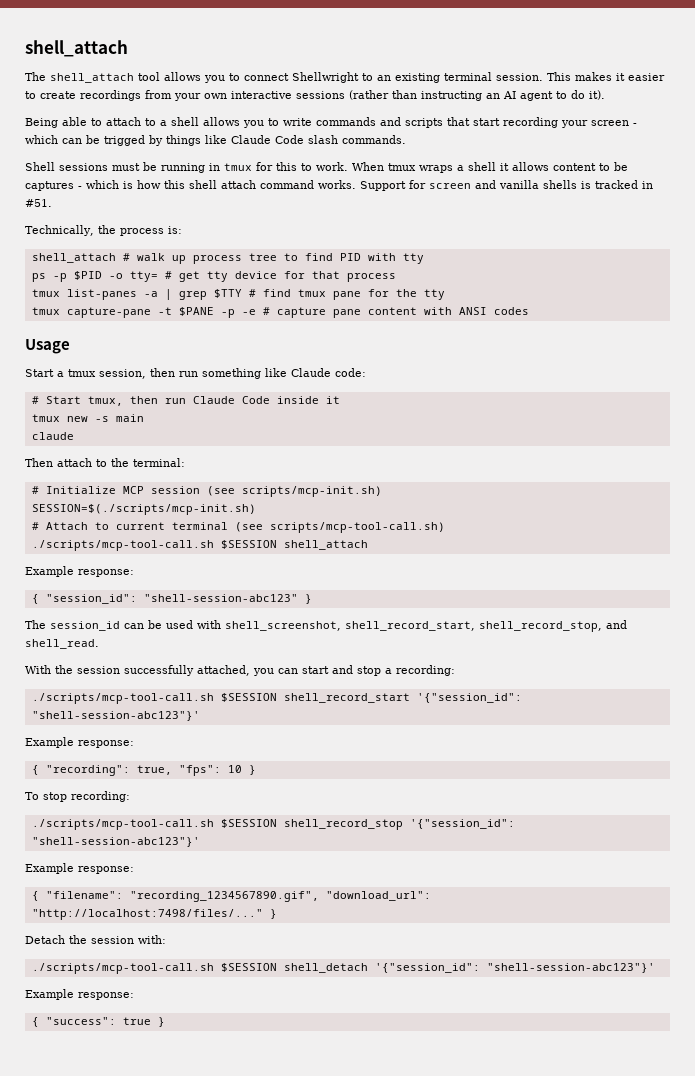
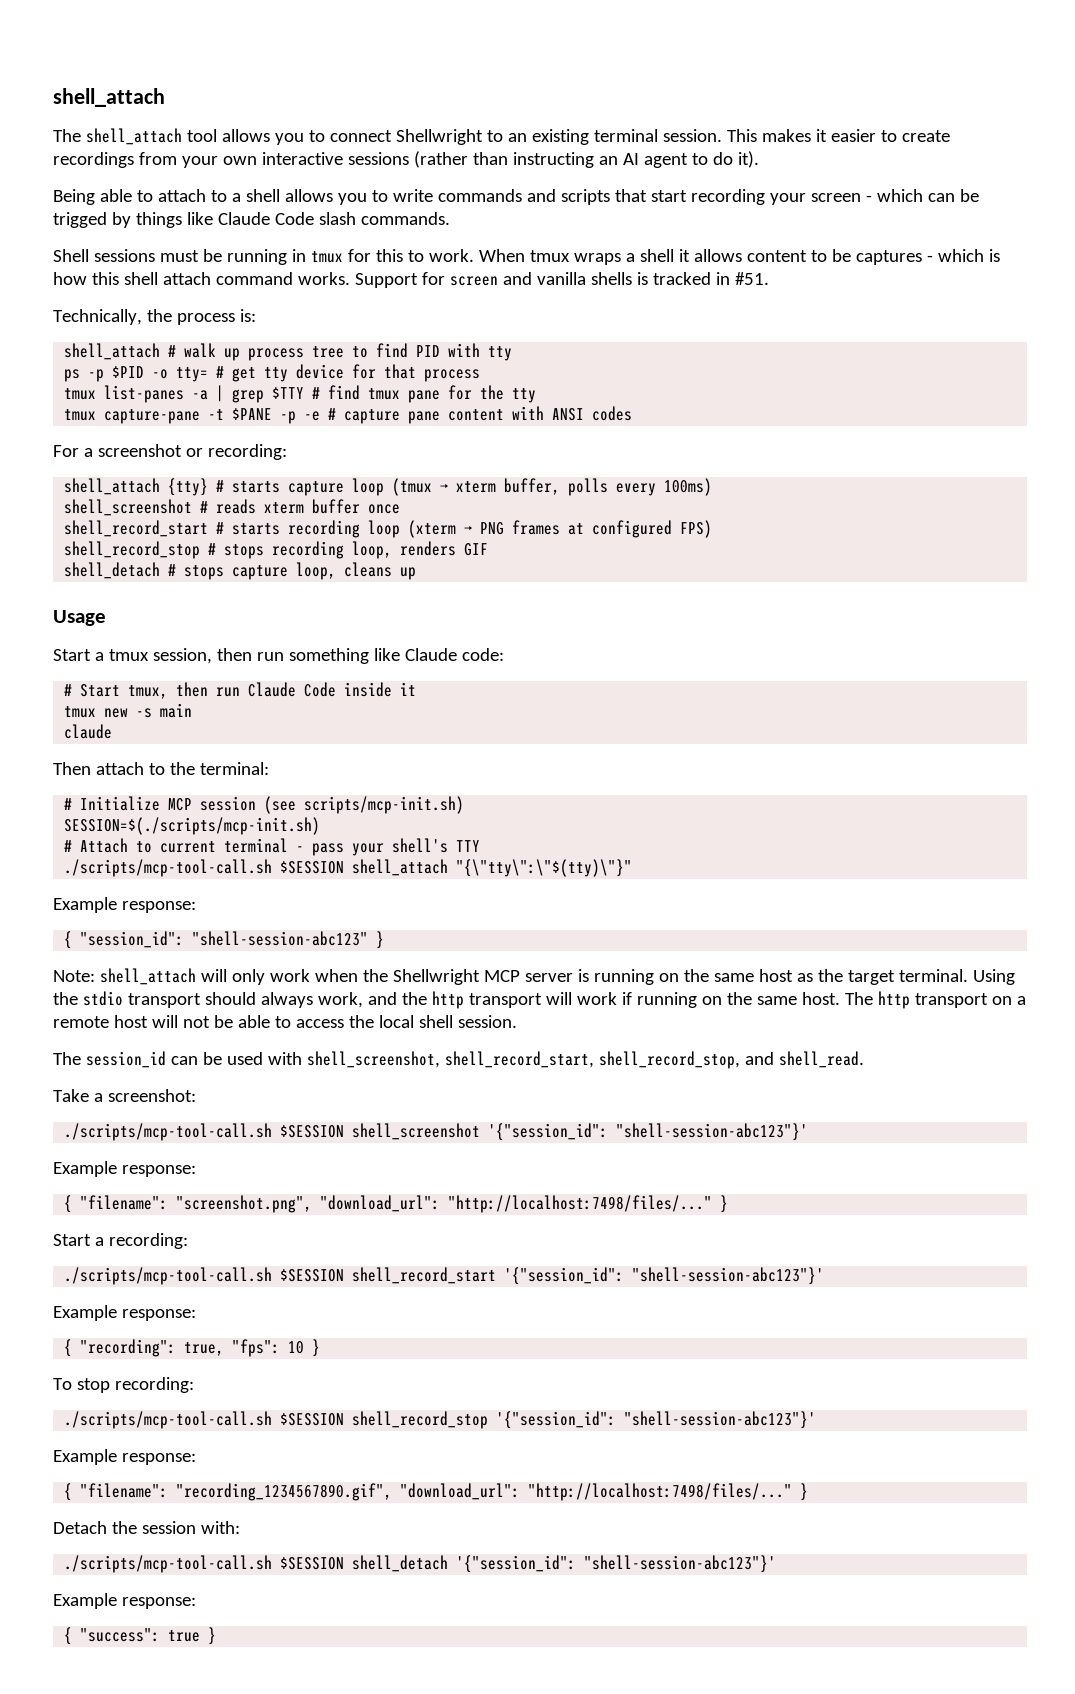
+ For a screenshot or recording:
+ shell_attach {tty} # starts capture loop (tmux → xterm buffer, polls every 100ms)
+ shell_screenshot # reads xterm buffer once
+ shell_record_start # starts recording loop (xterm → PNG frames at configured FPS)
+ shell_record_stop # stops recording loop, renders GIF
+ shell_detach # stops capture loop, cleans up
- # Attach to current terminal (see scripts/mcp-tool-call.sh)
+ # Attach to current terminal - pass your shell's TTY
- ./scripts/mcp-tool-call.sh $SESSION shell_attach
+ ./scripts/mcp-tool-call.sh $SESSION shell_attach "{\"tty\":\"$(tty)\"}"
+ Note: shell_attach will only work when the Shellwright MCP server is running on the same host as the target terminal. Using the stdio transport should always work, and the http transport will work if running on the same host. The http transport on a remote host will not be able to access the local shell session.
- With the session successfully attached, you can start and stop a recording:
+ Take a screenshot:
+ ./scripts/mcp-tool-call.sh $SESSION shell_screenshot '{"session_id": "shell-session-abc123"}'
+ Example response:
+ { "filename": "screenshot.png", "download_url": "http://localhost:7498/files/..." }
+ Start a recording:

